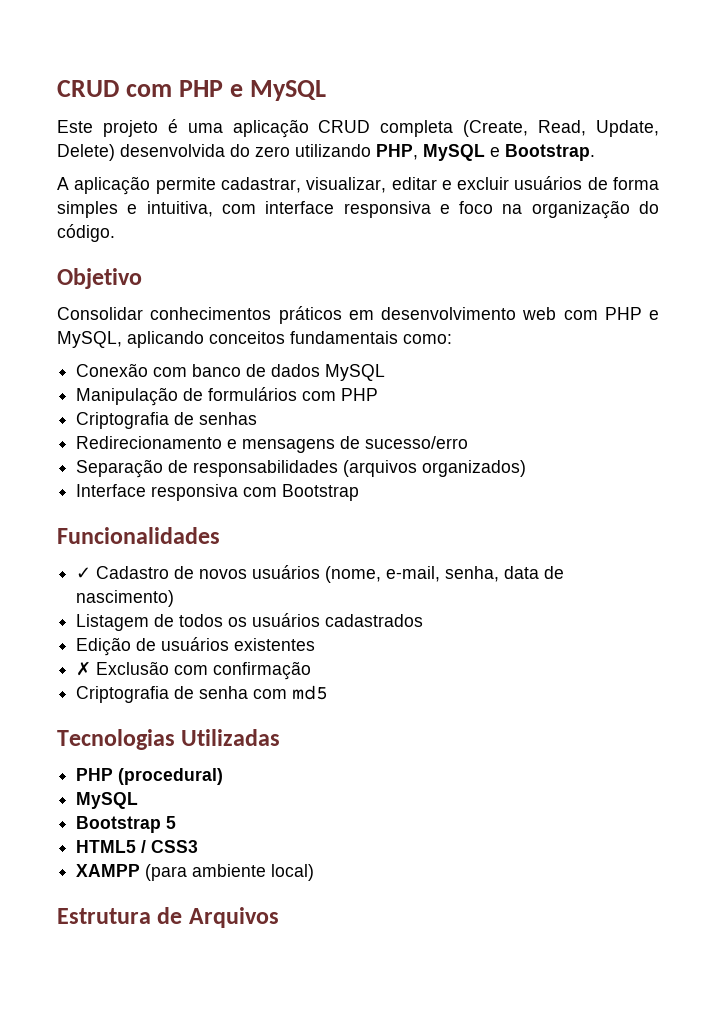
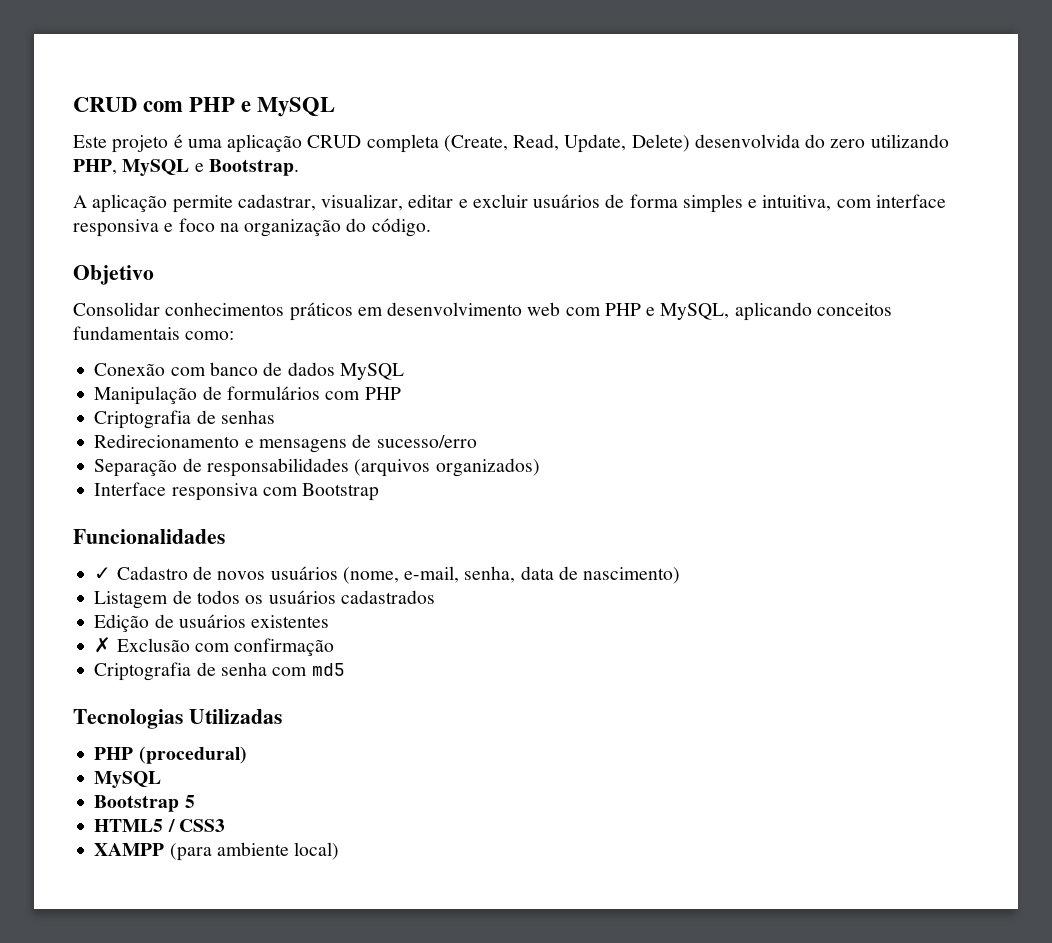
- Estrutura de Arquivos

